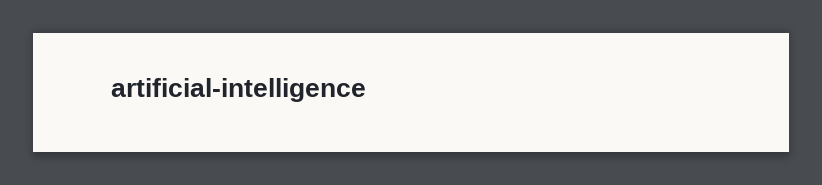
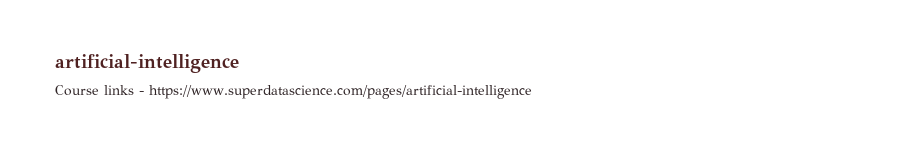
+ Course links - https://www.superdatascience.com/pages/artificial-intelligence

